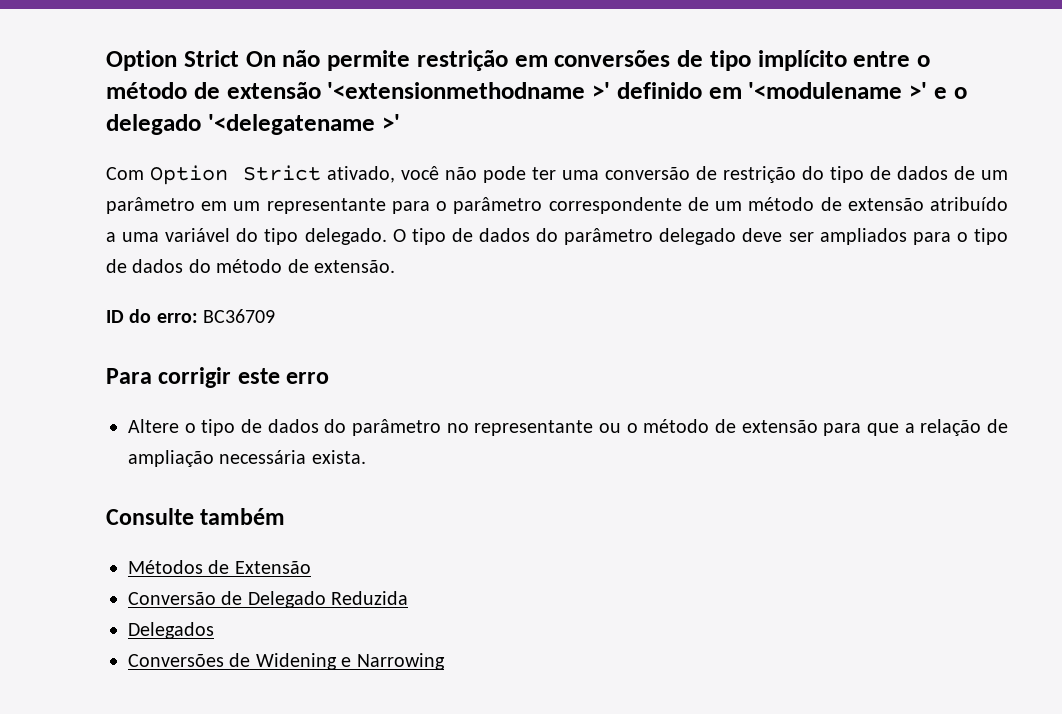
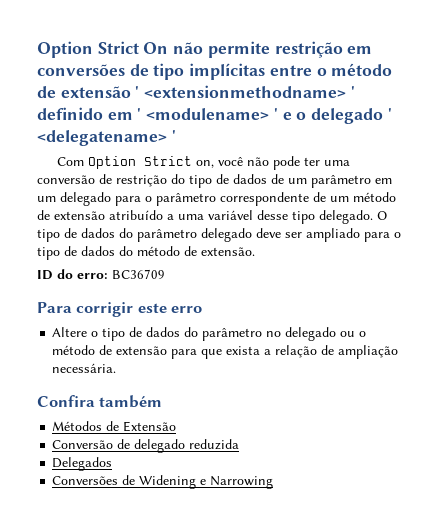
- Option Strict On não permite restrição em conversões de tipo implícito entre o método de extensão '<extensionmethodname >' definido em '<modulename >' e o delegado '<delegatename >'
+ Option Strict On não permite restrição em conversões de tipo implícitas entre o método de extensão ' <extensionmethodname> ' definido em ' <modulename> ' e o delegado ' <delegatename> '
- Com Option Strict ativado, você não pode ter uma conversão de restrição do tipo de dados de um parâmetro em um representante para o parâmetro correspondente de um método de extensão atribuído a uma variável do tipo delegado.
+ Com Option Strict on, você não pode ter uma conversão de restrição do tipo de dados de um parâmetro em um delegado para o parâmetro correspondente de um método de extensão atribuído a uma variável desse tipo delegado.
- O tipo de dados do parâmetro delegado deve ser ampliados para o tipo de dados do método de extensão.
+ O tipo de dados do parâmetro delegado deve ser ampliado para o tipo de dados do método de extensão.
- Altere o tipo de dados do parâmetro no representante ou o método de extensão para que a relação de ampliação necessária exista.
- Consulte também
+ Altere o tipo de dados do parâmetro no delegado ou o método de extensão para que exista a relação de ampliação necessária.
+ Confira também
- Conversão de Delegado Reduzida
+ Conversão de delegado reduzida

